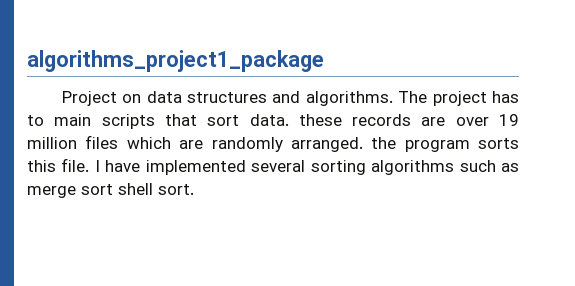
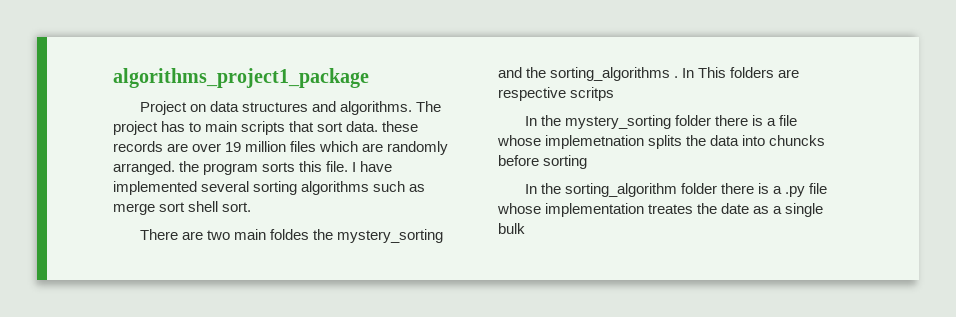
+ There are two main foldes the mystery_sorting and the sorting_algorithms . In This folders are respective scritps
+ In the mystery_sorting folder there is a file whose implemetnation splits the data into chuncks before sorting
+ In the sorting_algorithm folder there is a .py file whose implementation treates the date as a single bulk

